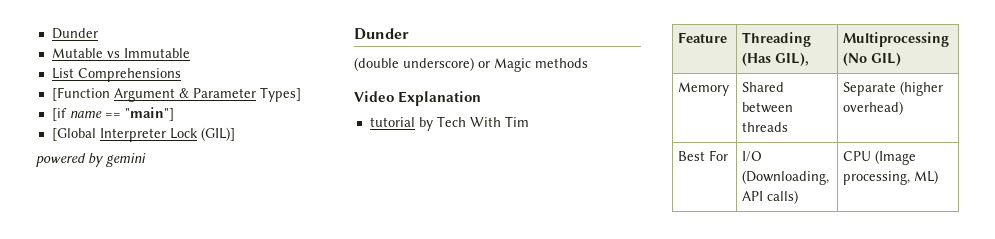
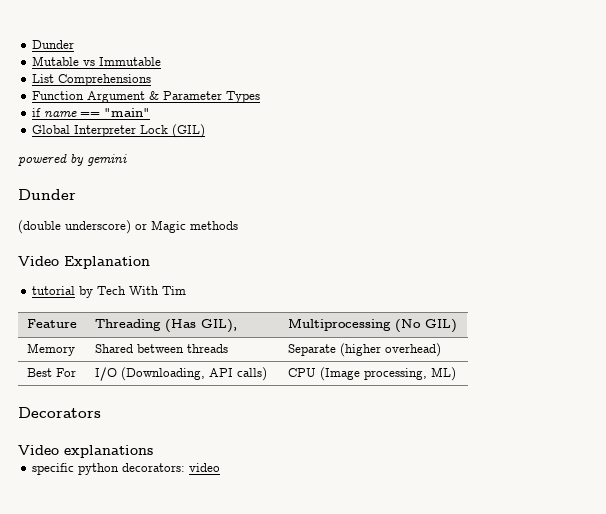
- [Function Argument & Parameter Types]
- [if name == "main"]
- [Global Interpreter Lock (GIL)]
+ Function Argument & Parameter Types
+ if name == "main"
+ Global Interpreter Lock (GIL)
+ Decorators
+ Video explanations
+ specific python decorators: video

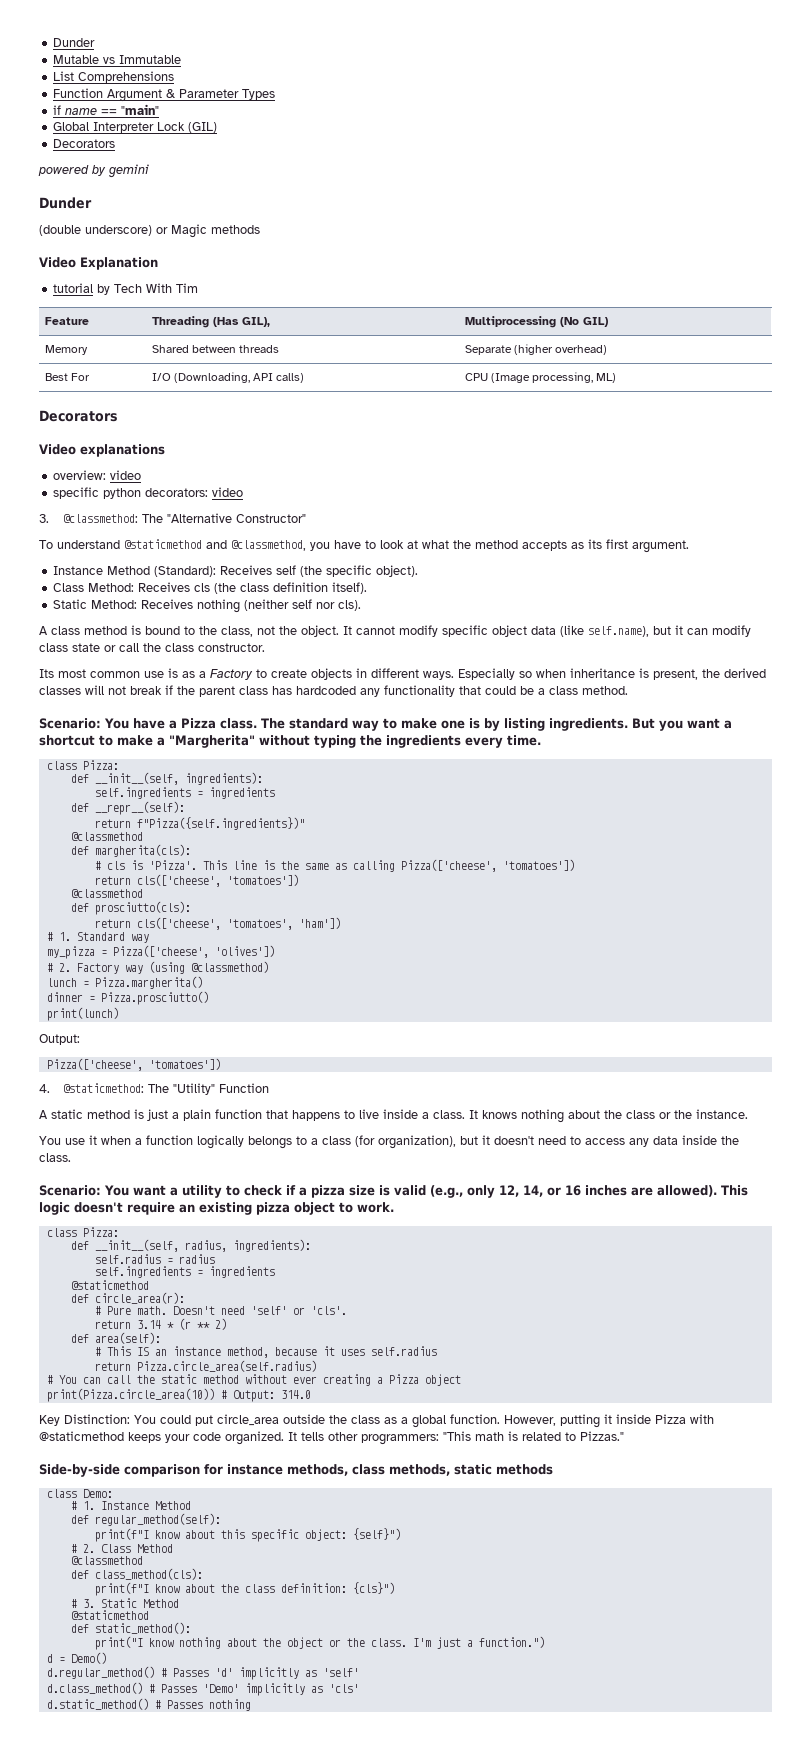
  Global Interpreter Lock (GIL)
+ Decorators
+ overview: video
+ 3. @classmethod: The "Alternative Constructor"
+ To understand @staticmethod and @classmethod, you have to look at what the method accepts as its first argument.
+ Instance Method (Standard): Receives self (the specific object).
+ Class Method: Receives cls (the class definition itself).
+ Static Method: Receives nothing (neither self nor cls).
+ A class method is bound to the class, not the object. It cannot modify specific object data (like self.name), but it can modify class state or call the class constructor.
+ Its most common use is as a Factory to create objects in different ways. Especially so when inheritance is present, the derived classes will not break if the parent class has hardcoded any functionality that could be a class method.
+ Scenario: You have a Pizza class. The standard way to make one is by listing ingredients. But you want a shortcut to make a "Margherita" without typing the ingredients every time.
+ class Pizza:
+ def __init__(self, ingredients):
+ self.ingredients = ingredients
+ def __repr__(self):
+ return f"Pizza({self.ingredients})"
+ @classmethod
+ def margherita(cls):
+ # cls is 'Pizza'. This line is the same as calling Pizza(['cheese', 'tomatoes'])
+ return cls(['cheese', 'tomatoes'])
+ @classmethod
+ def prosciutto(cls):
+ return cls(['cheese', 'tomatoes', 'ham'])
+ # 1. Standard way
+ my_pizza = Pizza(['cheese', 'olives'])
+ # 2. Factory way (using @classmethod)
+ lunch = Pizza.margherita()
+ dinner = Pizza.prosciutto()
+ print(lunch)
+ Output:
+ Pizza(['cheese', 'tomatoes'])
+ 4. @staticmethod: The "Utility" Function
+ A static method is just a plain function that happens to live inside a class. It knows nothing about the class or the instance.
+ You use it when a function logically belongs to a class (for organization), but it doesn't need to access any data inside the class.
+ Scenario: You want a utility to check if a pizza size is valid (e.g., only 12, 14, or 16 inches are allowed). This logic doesn't require an existing pizza object to work.
+ class Pizza:
+ def __init__(self, radius, ingredients):
+ self.radius = radius
+ self.ingredients = ingredients
+ @staticmethod
+ def circle_area(r):
+ # Pure math. Doesn't need 'self' or 'cls'.
+ return 3.14 * (r ** 2)
+ def area(self):
+ # This IS an instance method, because it uses self.radius
+ return Pizza.circle_area(self.radius)
+ # You can call the static method without ever creating a Pizza object
+ print(Pizza.circle_area(10)) # Output: 314.0
+ Key Distinction: You could put circle_area outside the class as a global function. However, putting it inside Pizza with @staticmethod keeps your code organized. It tells other programmers: "This math is related to Pizzas."
+ Side-by-side comparison for instance methods, class methods, static methods
+ class Demo:
+ # 1. Instance Method
+ def regular_method(self):
+ print(f"I know about this specific object: {self}")
+ # 2. Class Method
+ @classmethod
+ def class_method(cls):
+ print(f"I know about the class definition: {cls}")
+ # 3. Static Method
+ @staticmethod
+ def static_method():
+ print("I know nothing about the object or the class. I'm just a function.")
+ d = Demo()
+ d.regular_method() # Passes 'd' implicitly as 'self'
+ d.class_method() # Passes 'Demo' implicitly as 'cls'
+ d.static_method() # Passes nothing

